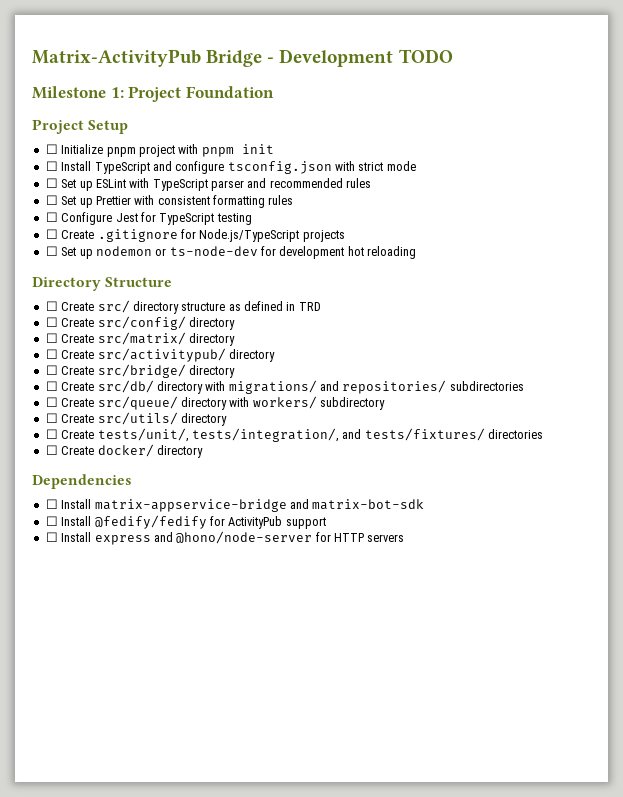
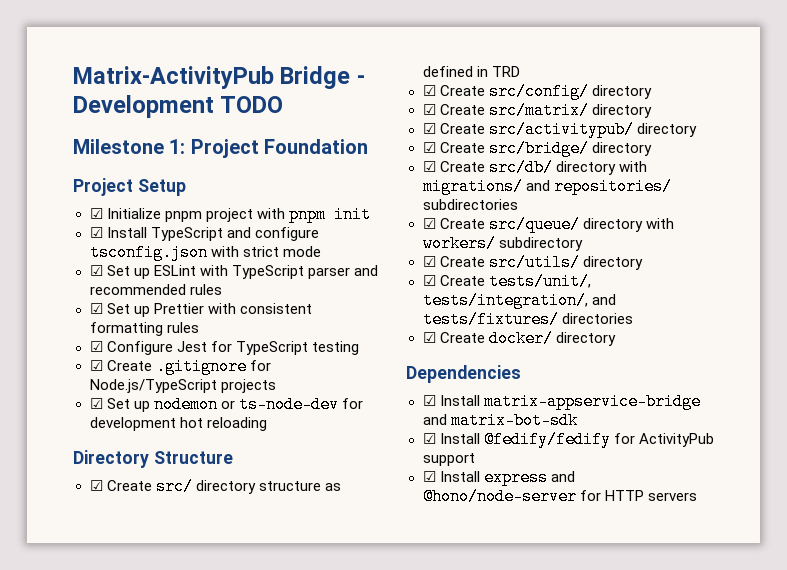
- ☐ Initialize pnpm project with pnpm init
+ ☑ Initialize pnpm project with pnpm init
- ☐ Install TypeScript and configure tsconfig.json with strict mode
+ ☑ Install TypeScript and configure tsconfig.json with strict mode
- ☐ Set up ESLint with TypeScript parser and recommended rules
+ ☑ Set up ESLint with TypeScript parser and recommended rules
- ☐ Set up Prettier with consistent formatting rules
+ ☑ Set up Prettier with consistent formatting rules
- ☐ Configure Jest for TypeScript testing
+ ☑ Configure Jest for TypeScript testing
- ☐ Create .gitignore for Node.js/TypeScript projects
+ ☑ Create .gitignore for Node.js/TypeScript projects
- ☐ Set up nodemon or ts-node-dev for development hot reloading
+ ☑ Set up nodemon or ts-node-dev for development hot reloading
- ☐ Create src/ directory structure as defined in TRD
+ ☑ Create src/ directory structure as defined in TRD
- ☐ Create src/config/ directory
+ ☑ Create src/config/ directory
- ☐ Create src/matrix/ directory
+ ☑ Create src/matrix/ directory
- ☐ Create src/activitypub/ directory
+ ☑ Create src/activitypub/ directory
- ☐ Create src/bridge/ directory
+ ☑ Create src/bridge/ directory
- ☐ Create src/db/ directory with migrations/ and repositories/ subdirectories
+ ☑ Create src/db/ directory with migrations/ and repositories/ subdirectories
- ☐ Create src/queue/ directory with workers/ subdirectory
+ ☑ Create src/queue/ directory with workers/ subdirectory
- ☐ Create src/utils/ directory
+ ☑ Create src/utils/ directory
- ☐ Create tests/unit/, tests/integration/, and tests/fixtures/ directories
+ ☑ Create tests/unit/, tests/integration/, and tests/fixtures/ directories
- ☐ Create docker/ directory
+ ☑ Create docker/ directory
- ☐ Install matrix-appservice-bridge and matrix-bot-sdk
+ ☑ Install matrix-appservice-bridge and matrix-bot-sdk
- ☐ Install @fedify/fedify for ActivityPub support
+ ☑ Install @fedify/fedify for ActivityPub support
- ☐ Install express and @hono/node-server for HTTP servers
+ ☑ Install express and @hono/node-server for HTTP servers

